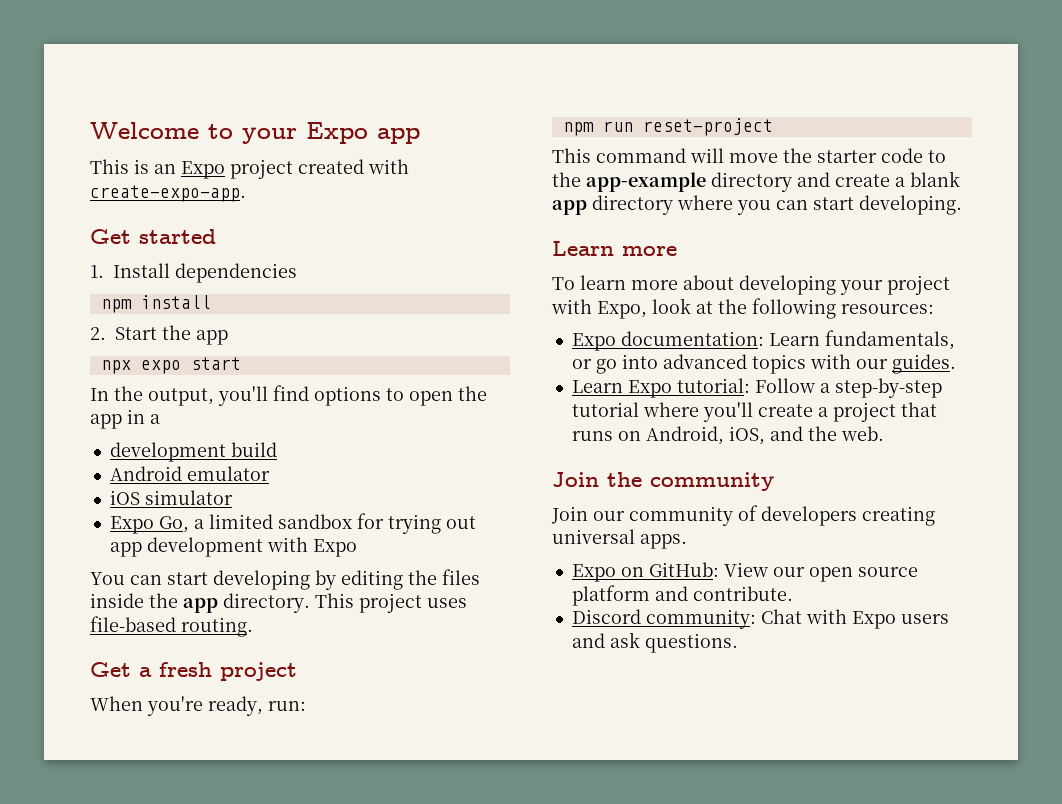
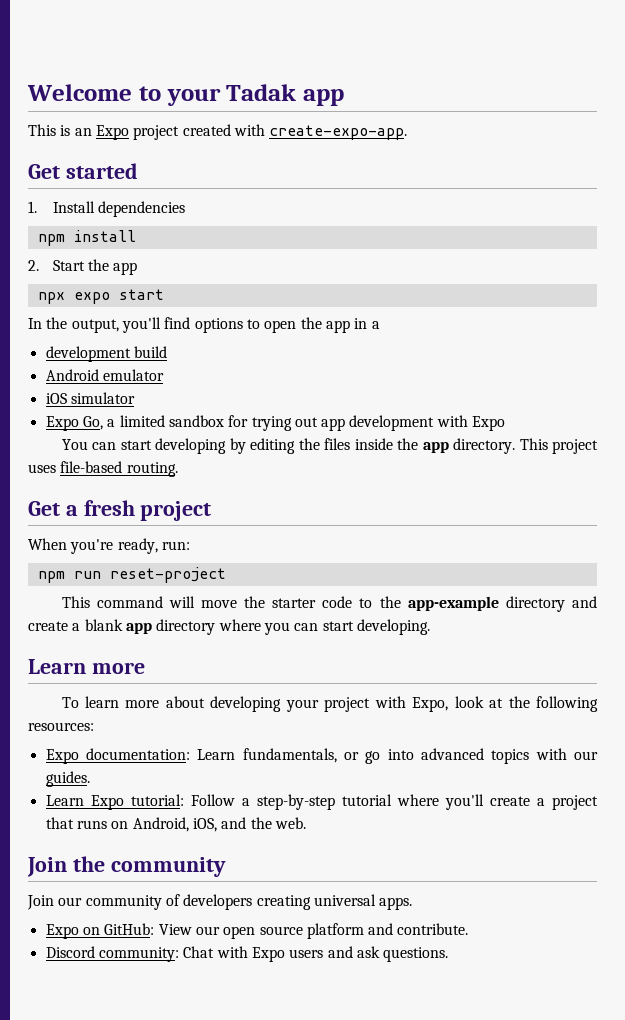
- Welcome to your Expo app
+ Welcome to your Tadak app

